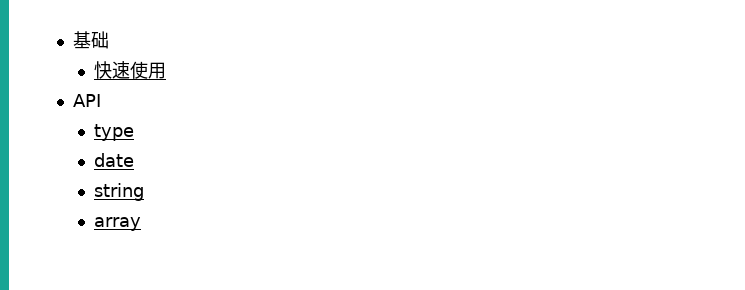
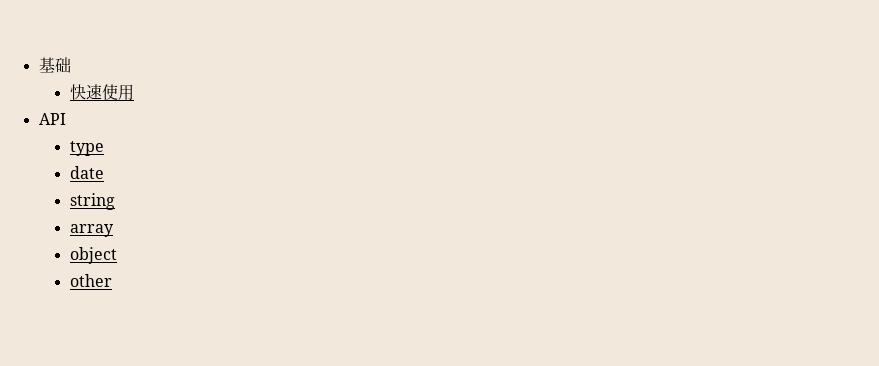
+ object
+ other

